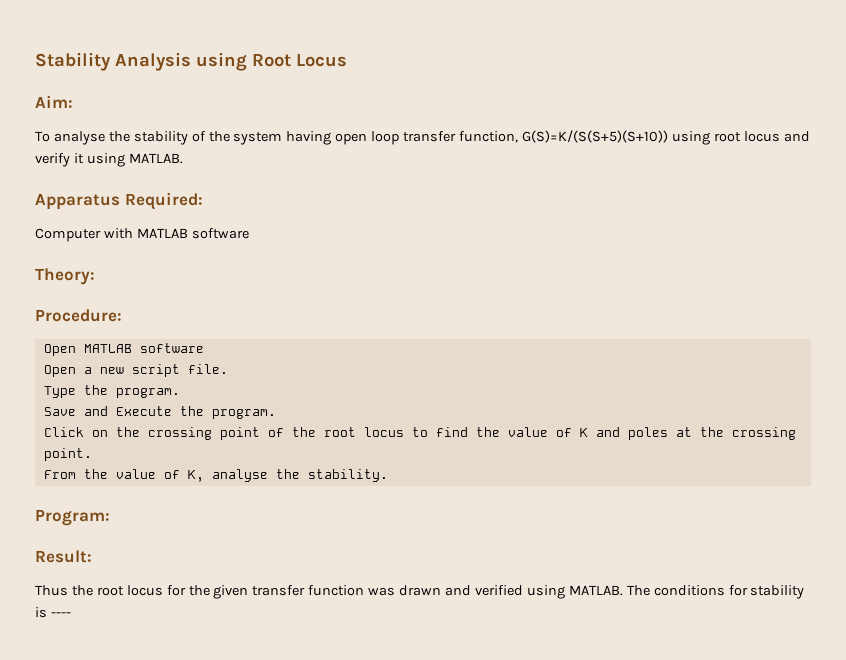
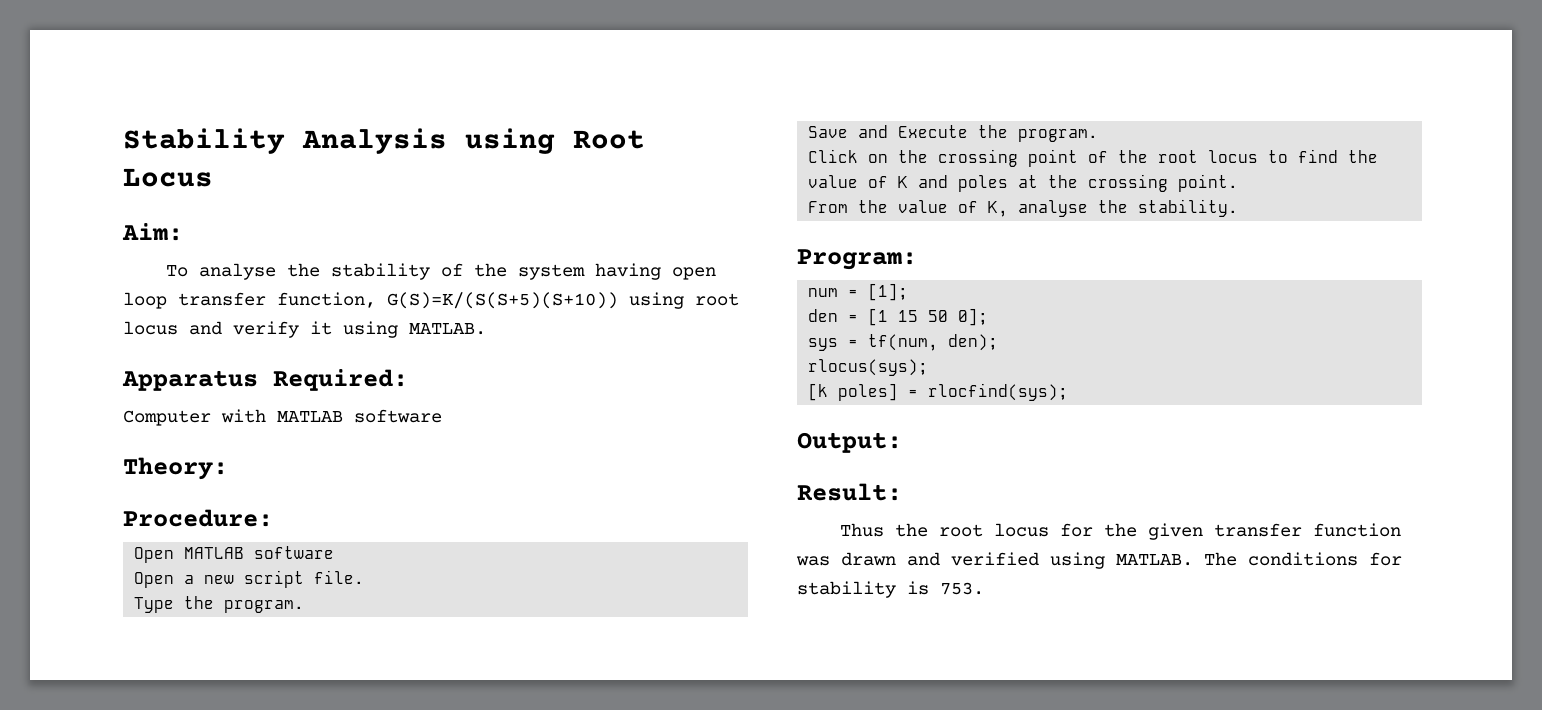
+ num = [1];
+ den = [1 15 50 0];
+ sys = tf(num, den);
+ rlocus(sys);
+ [k poles] = rlocfind(sys);
+ Output:
- The conditions for stability is ----
+ The conditions for stability is 753.

